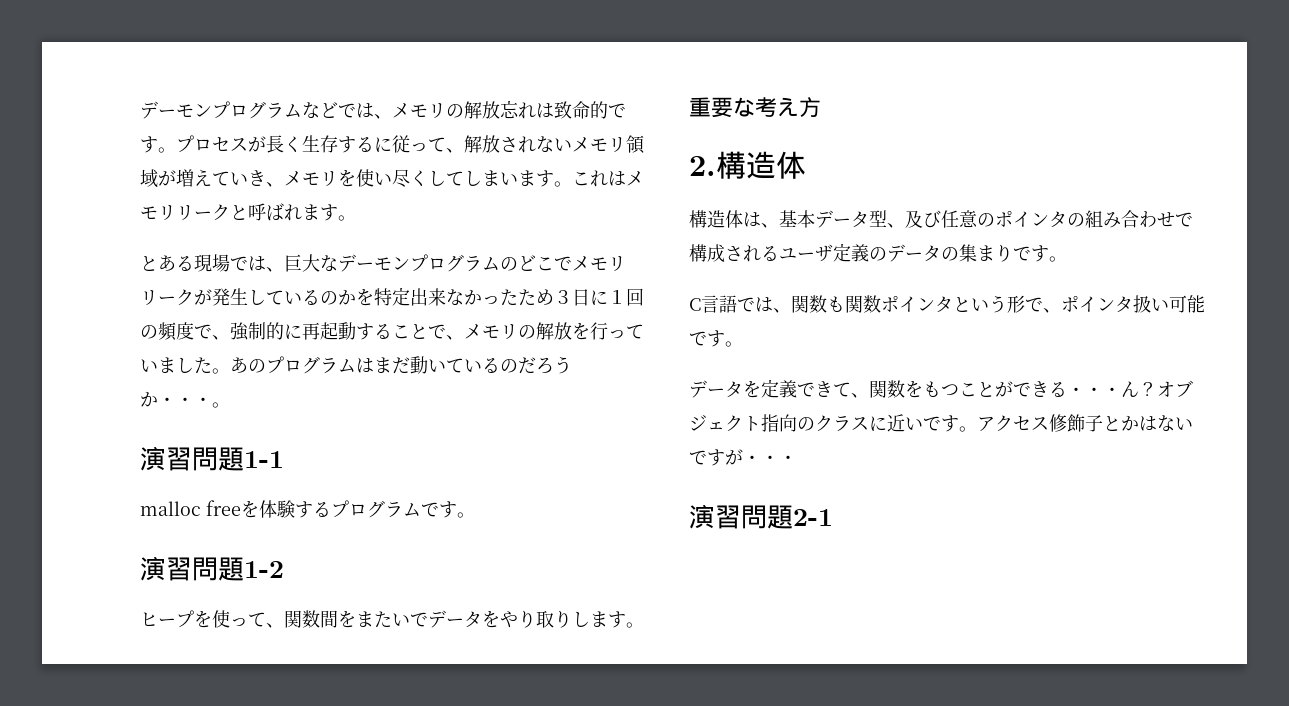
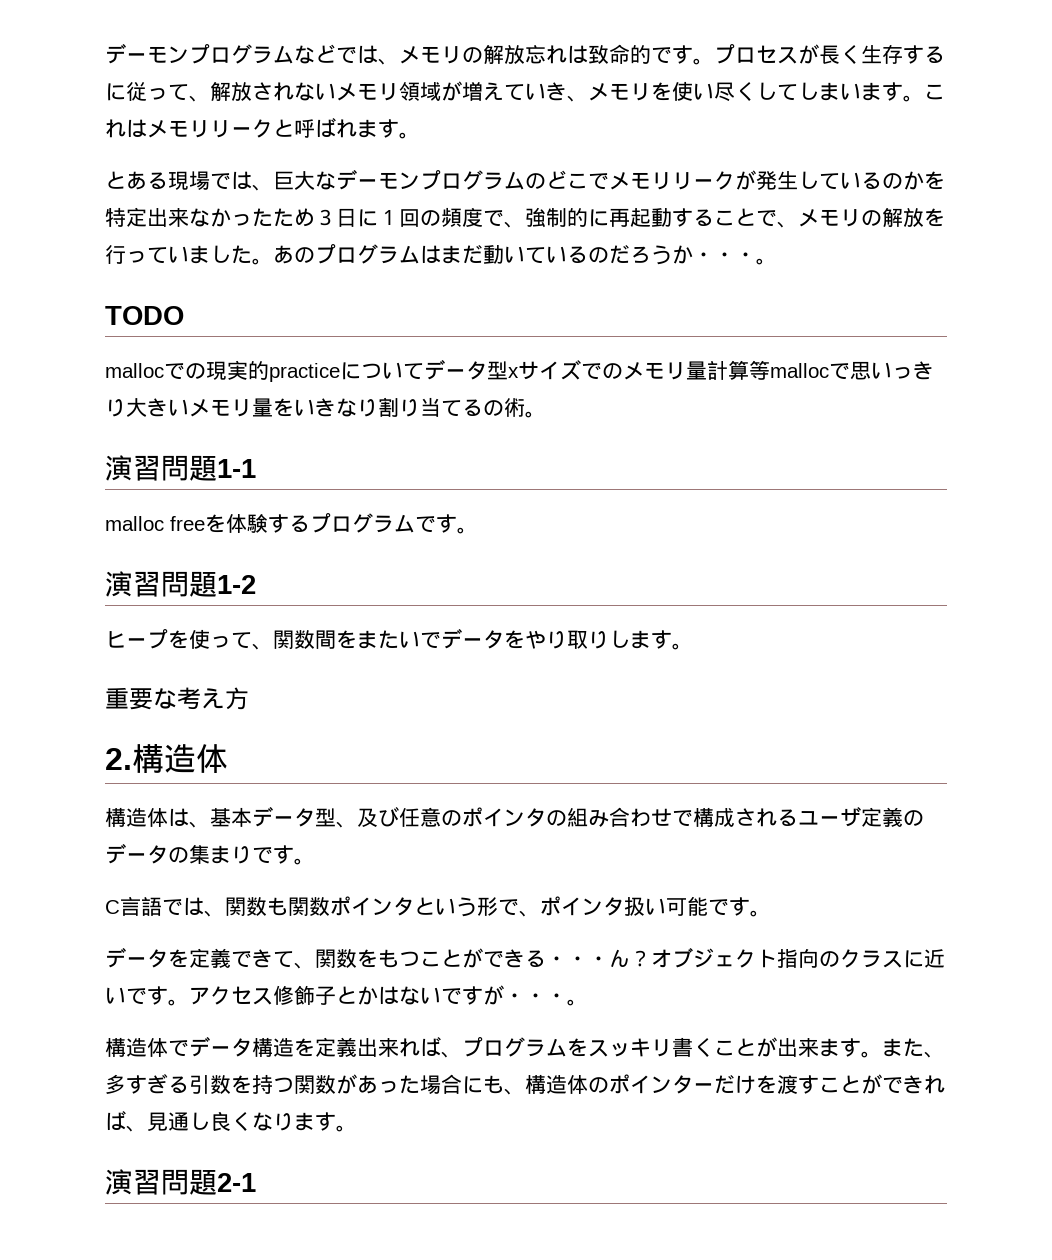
+ TODO
+ mallocでの現実的practiceについてデータ型xサイズでのメモリ量計算等mallocで思いっきり大きいメモリ量をいきなり割り当てるの術。
- アクセス修飾子とかはないですが・・・
+ アクセス修飾子とかはないですが・・・。
+ 構造体でデータ構造を定義出来れば、プログラムをスッキリ書くことが出来ます。また、多すぎる引数を持つ関数があった場合にも、構造体のポインターだけを渡すことができれば、見通し良くなります。

